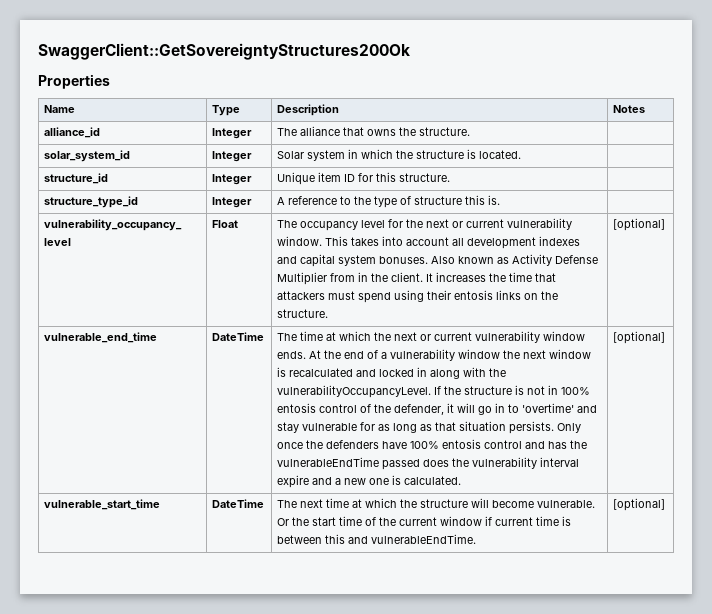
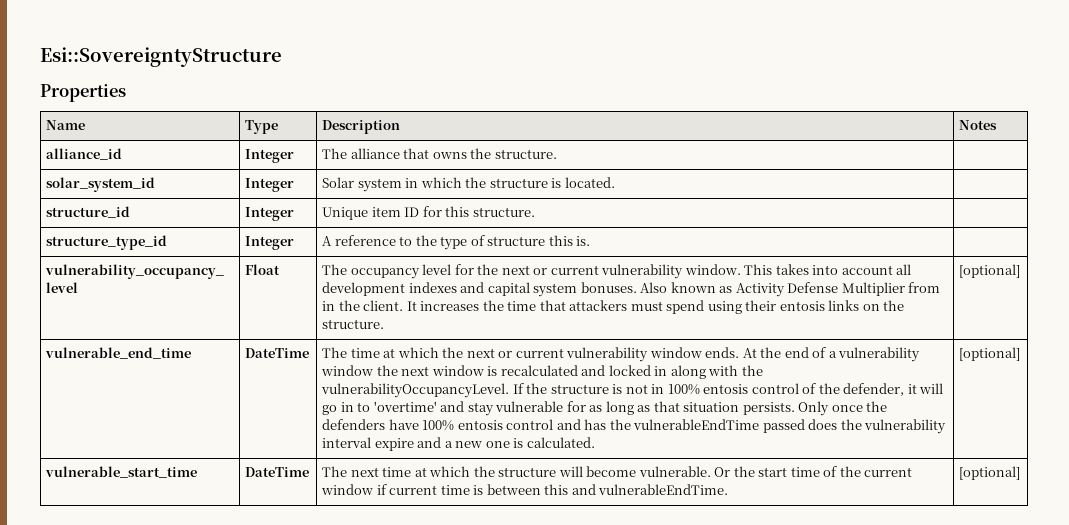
- SwaggerClient::GetSovereigntyStructures200Ok
+ Esi::SovereigntyStructure

